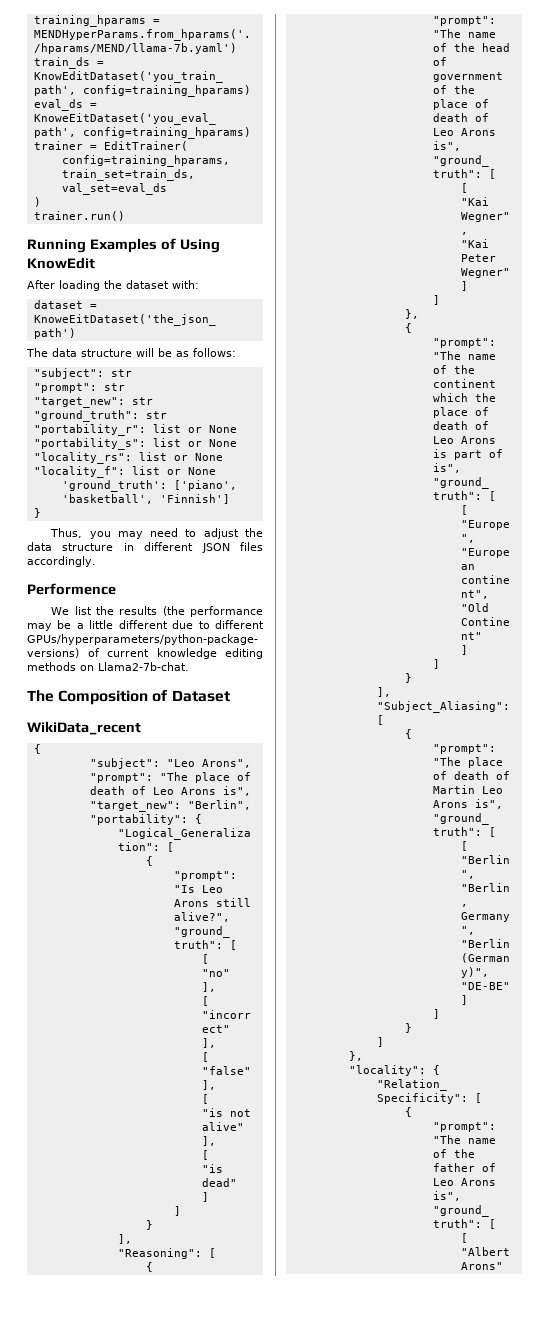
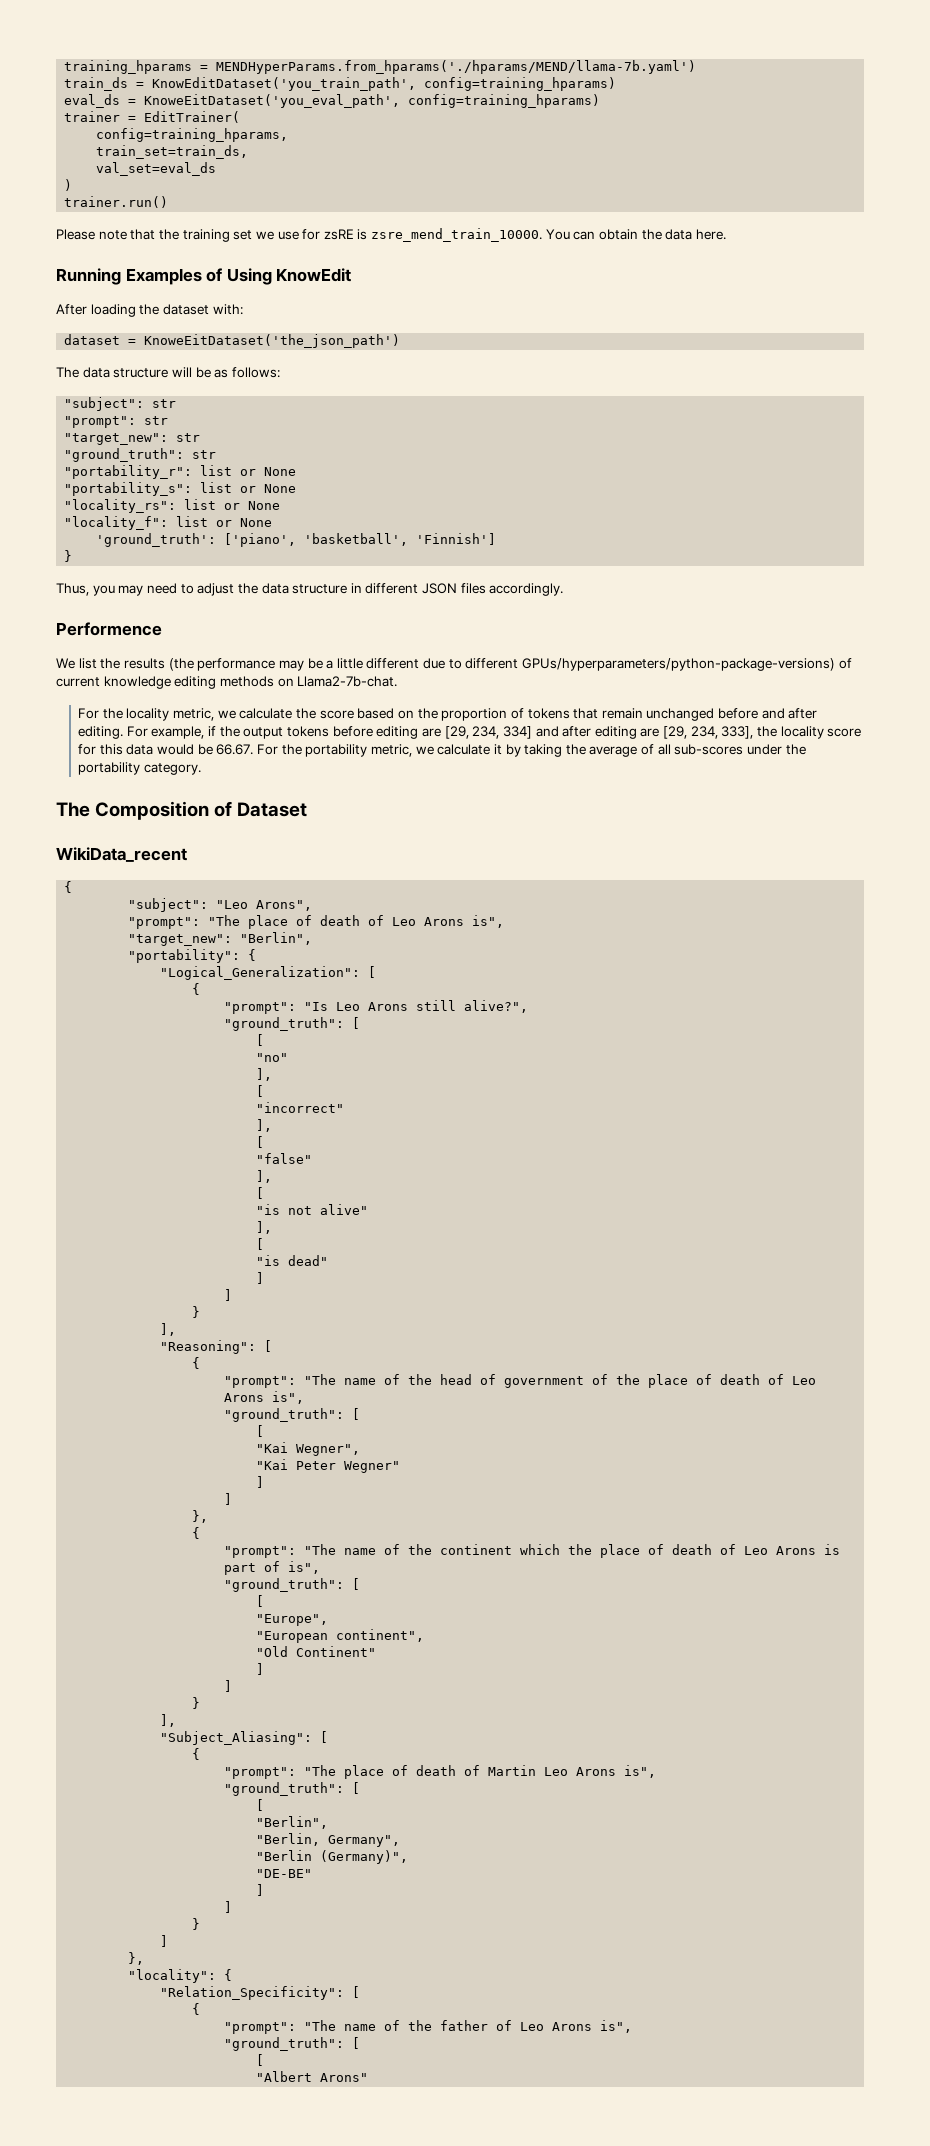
+ Please note that the training set we use for zsRE is zsre_mend_train_10000. You can obtain the data here.
+ For the locality metric, we calculate the score based on the proportion of tokens that remain unchanged before and after editing. For example, if the output tokens before editing are [29, 234, 334] and after editing are [29, 234, 333], the locality score for this data would be 66.67. For the portability metric, we calculate it by taking the average of all sub-scores under the portability category.

